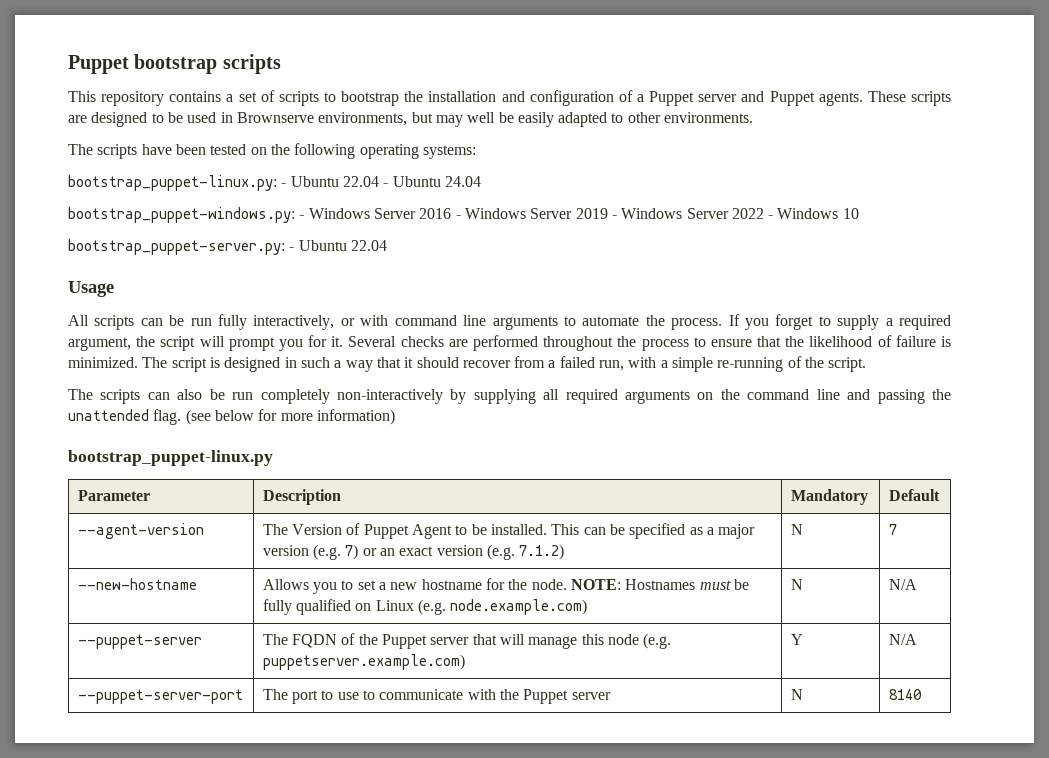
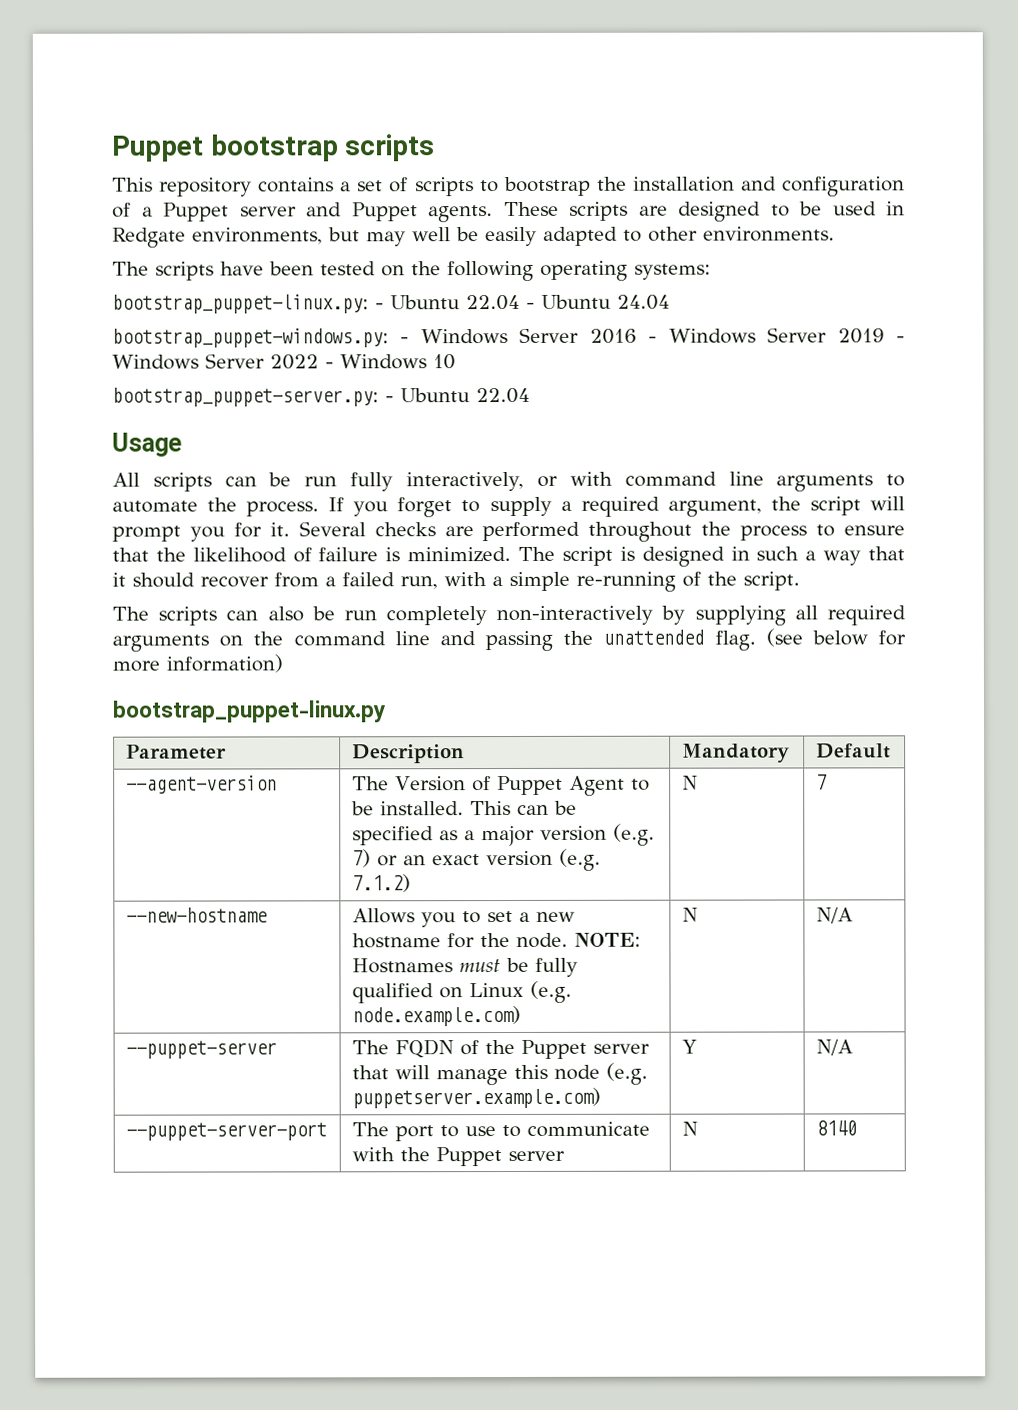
- These scripts are designed to be used in Brownserve environments, but may well be easily adapted to other environments.
+ These scripts are designed to be used in Redgate environments, but may well be easily adapted to other environments.

